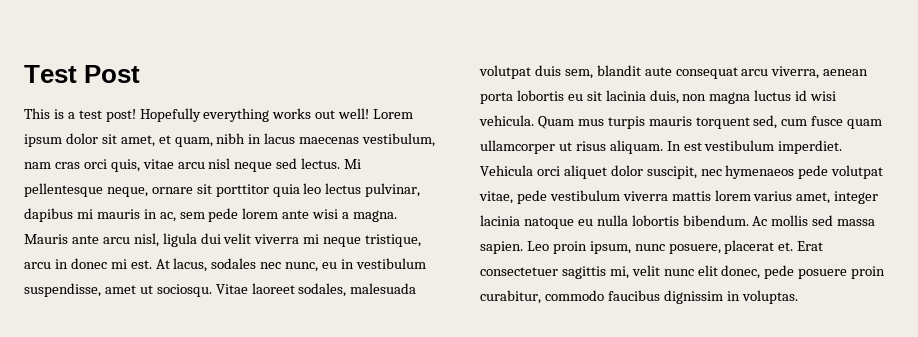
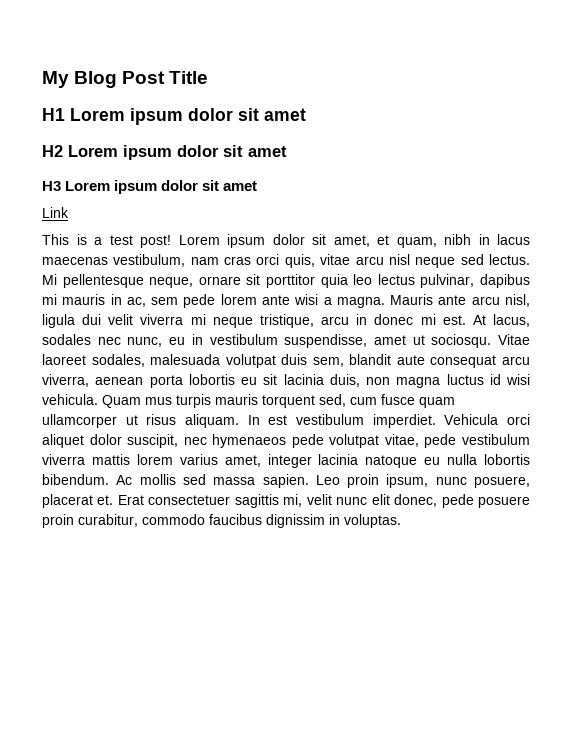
- Test Post
+ My Blog Post Title
+ H1 Lorem ipsum dolor sit amet
+ H2 Lorem ipsum dolor sit amet
+ H3 Lorem ipsum dolor sit amet
+ Link
- Hopefully everything works out well!

